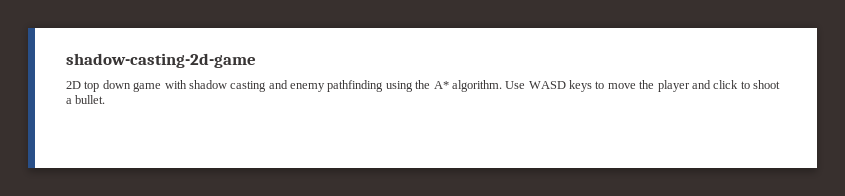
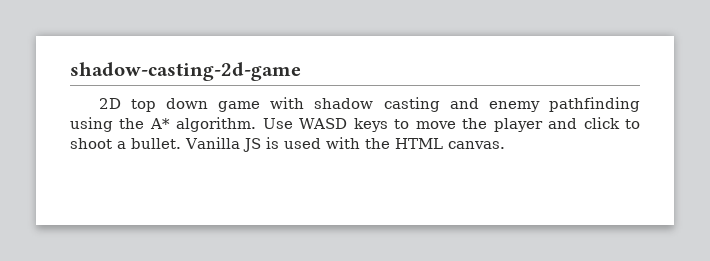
+ Vanilla JS is used with the HTML canvas.

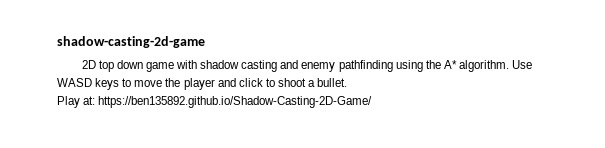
- Use WASD keys to move the player and click to shoot a bullet. Vanilla JS is used with the HTML canvas.
+ Use WASD keys to move the player and click to shoot a bullet.
+ Play at: https://ben135892.github.io/Shadow-Casting-2D-Game/

